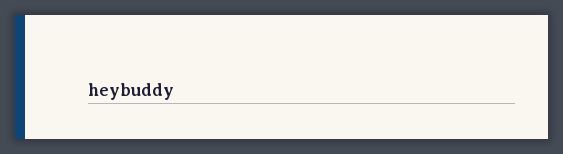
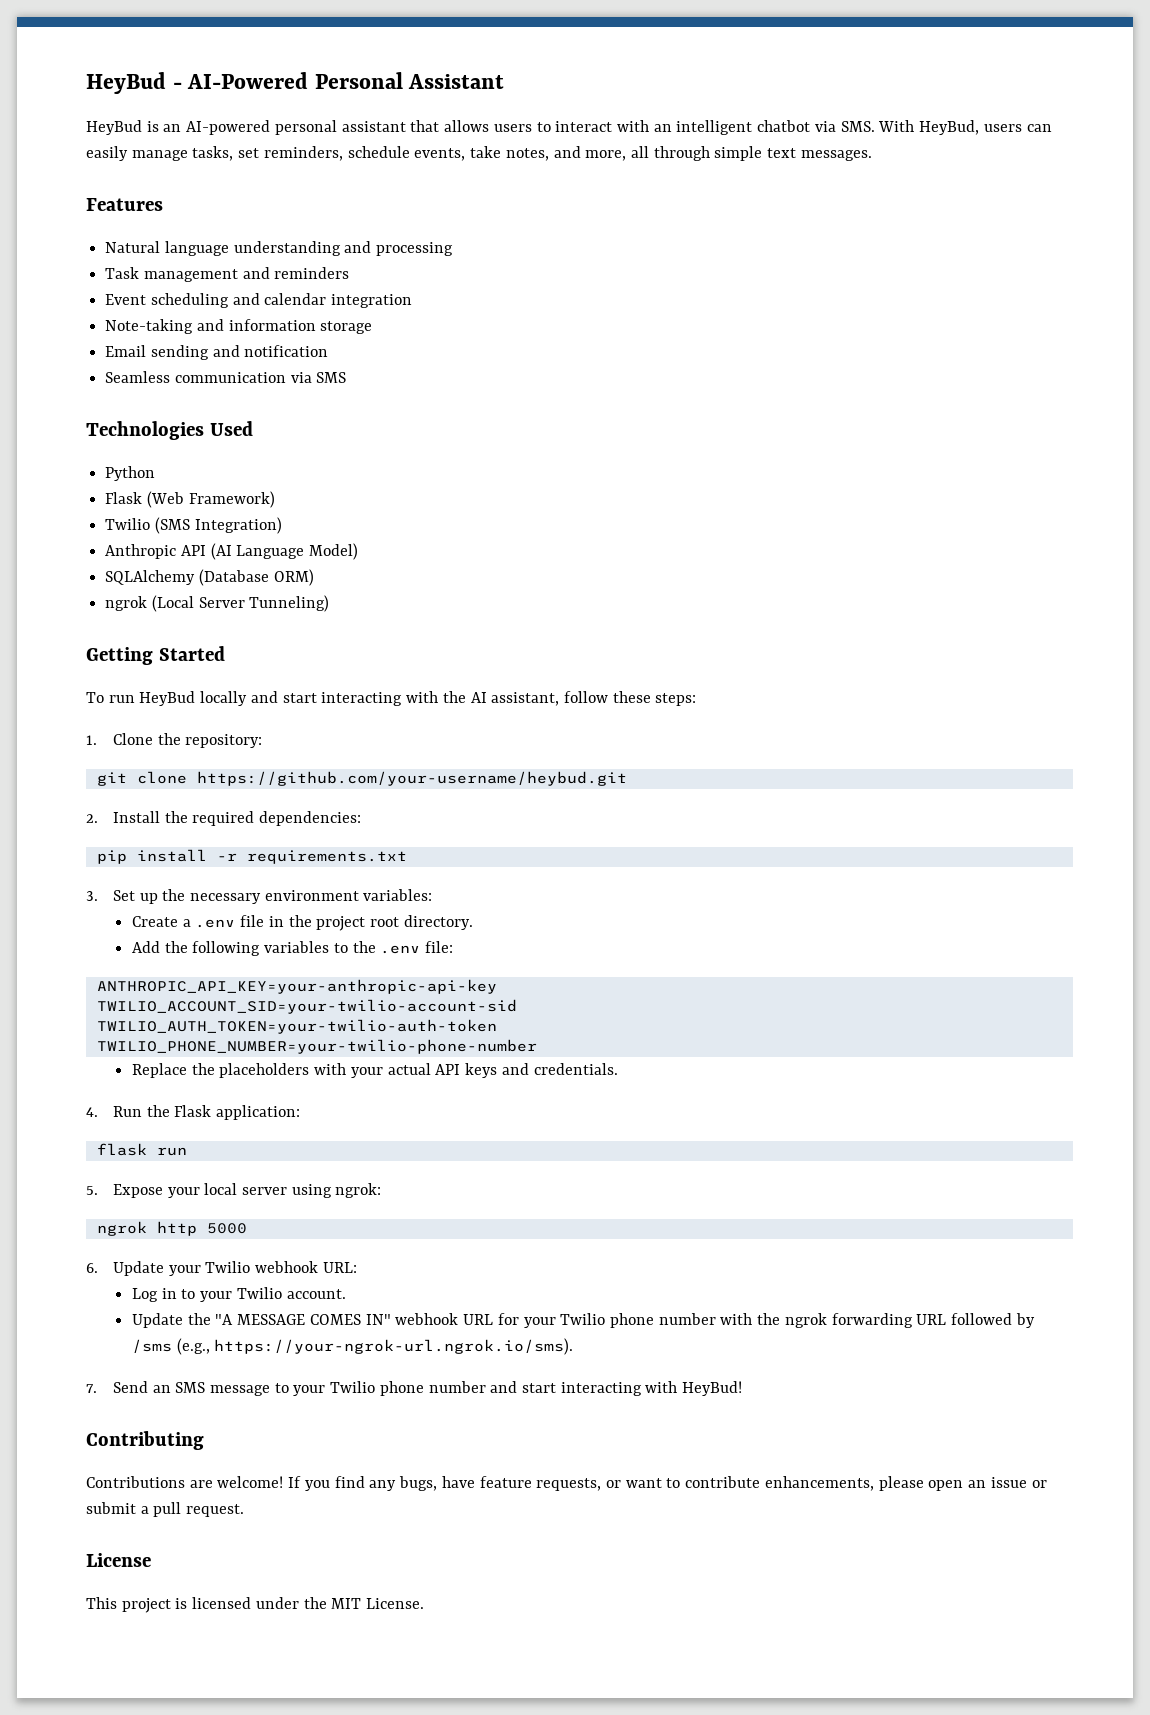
- heybuddy
+ HeyBud - AI-Powered Personal Assistant
+ HeyBud is an AI-powered personal assistant that allows users to interact with an intelligent chatbot via SMS. With HeyBud, users can easily manage tasks, set reminders, schedule events, take notes, and more, all through simple text messages.
+ Features
+ Natural language understanding and processing
+ Task management and reminders
+ Event scheduling and calendar integration
+ Note-taking and information storage
+ Email sending and notification
+ Seamless communication via SMS
+ Technologies Used
+ Python
+ Flask (Web Framework)
+ Twilio (SMS Integration)
+ Anthropic API (AI Language Model)
+ SQLAlchemy (Database ORM)
+ ngrok (Local Server Tunneling)
+ Getting Started
+ To run HeyBud locally and start interacting with the AI assistant, follow these steps:
+ 1. Clone the repository:
+ git clone https://github.com/your-username/heybud.git
+ 2. Install the required dependencies:
+ pip install -r requirements.txt
+ 3. Set up the necessary environment variables:
+ Create a .env file in the project root directory.
+ Add the following variables to the .env file:
+ ANTHROPIC_API_KEY=your-anthropic-api-key
+ TWILIO_ACCOUNT_SID=your-twilio-account-sid
+ TWILIO_AUTH_TOKEN=your-twilio-auth-token
+ TWILIO_PHONE_NUMBER=your-twilio-phone-number
+ Replace the placeholders with your actual API keys and credentials.
+ 4. Run the Flask application:
+ flask run
+ 5. Expose your local server using ngrok:
+ ngrok http 5000
+ 6. Update your Twilio webhook URL:
+ Log in to your Twilio account.
+ Update the "A MESSAGE COMES IN" webhook URL for your Twilio phone number with the ngrok forwarding URL followed by /sms (e.g., https://your-ngrok-url.ngrok.io/sms).
+ 7. Send an SMS message to your Twilio phone number and start interacting with HeyBud!
+ Contributing
+ Contributions are welcome! If you find any bugs, have feature requests, or want to contribute enhancements, please open an issue or submit a pull request.
+ License
+ This project is licensed under the MIT License.

